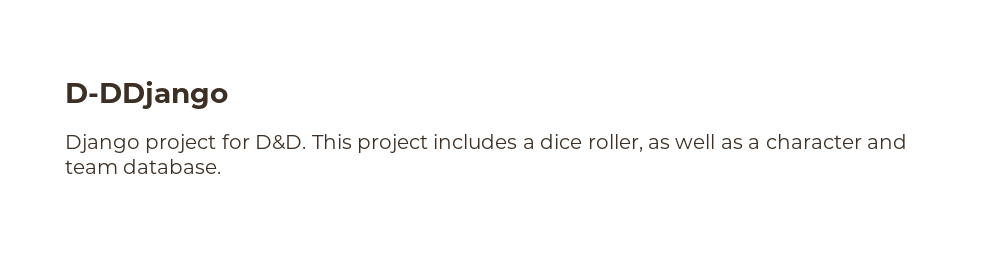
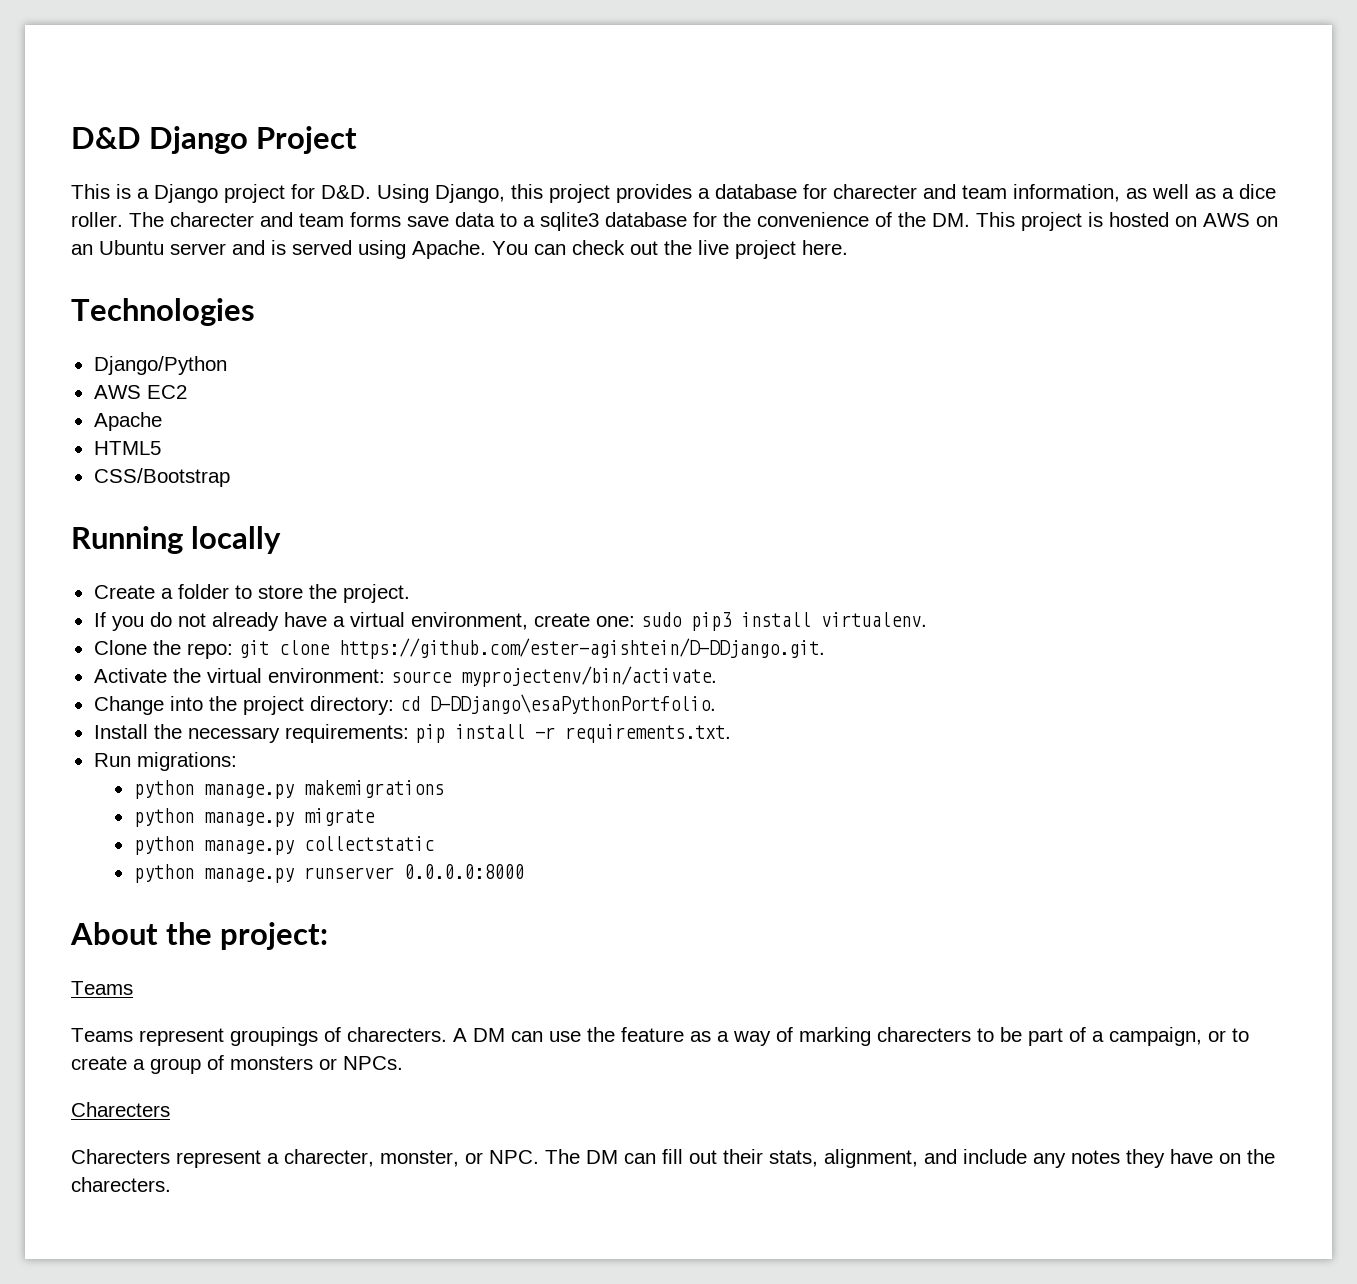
- D-DDjango
- Django project for D&D. This project includes a dice roller, as well as a character and team database.
+ D&D Django Project
+ This is a Django project for D&D. Using Django, this project provides a database for charecter and team information, as well as a dice roller. The charecter and team forms save data to a sqlite3 database for the convenience of the DM. This project is hosted on AWS on an Ubuntu server and is served using Apache. You can check out the live project here.
+ Technologies
+ Django/Python
+ AWS EC2
+ Apache
+ HTML5
+ CSS/Bootstrap
+ Running locally
+ Create a folder to store the project.
+ If you do not already have a virtual environment, create one: sudo pip3 install virtualenv.
+ Clone the repo: git clone https://github.com/ester-agishtein/D-DDjango.git.
+ Activate the virtual environment: source myprojectenv/bin/activate.
+ Change into the project directory: cd D-DDjango\esaPythonPortfolio.
+ Install the necessary requirements: pip install -r requirements.txt.
+ Run migrations:
+ python manage.py makemigrations
+ python manage.py migrate
+ python manage.py collectstatic
+ python manage.py runserver 0.0.0.0:8000
+ About the project:
+ Teams
+ Teams represent groupings of charecters. A DM can use the feature as a way of marking charecters to be part of a campaign, or to create a group of monsters or NPCs.
+ Charecters
+ Charecters represent a charecter, monster, or NPC. The DM can fill out their stats, alignment, and include any notes they have on the charecters.

